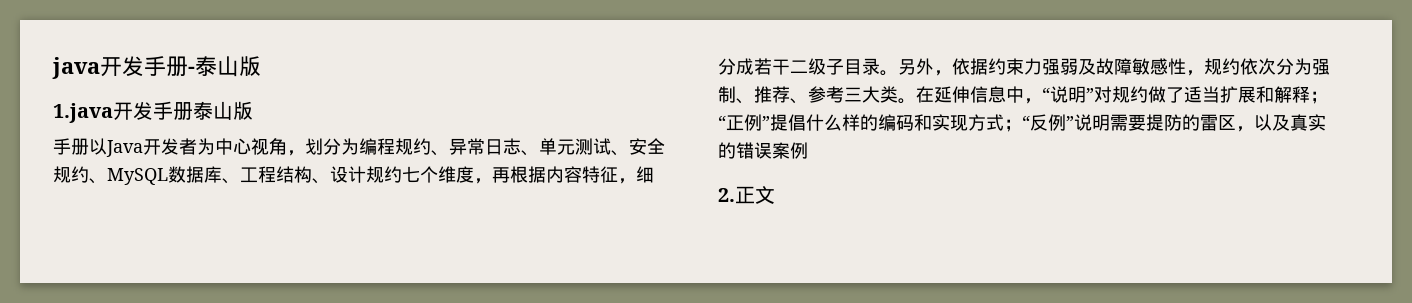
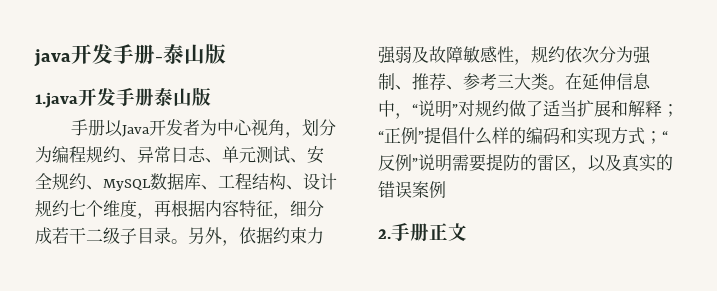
- 2.正文
+ 2.手册正文

